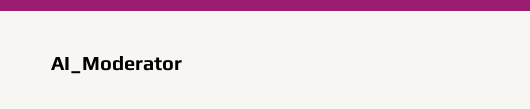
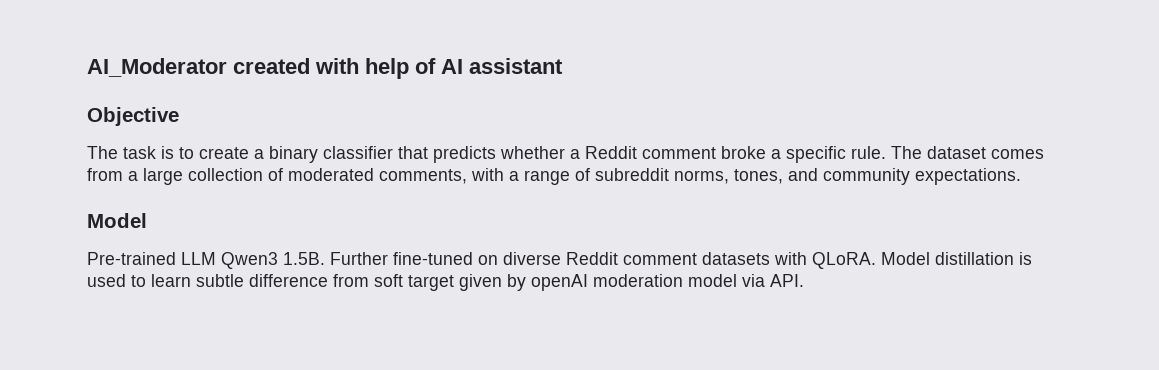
- AI_Moderator
+ AI_Moderator created with help of AI assistant
+ Objective
+ The task is to create a binary classifier that predicts whether a Reddit comment broke a specific rule. The dataset comes from a large collection of moderated comments, with a range of subreddit norms, tones, and community expectations.
+ Model
+ Pre-trained LLM Qwen3 1.5B. Further fine-tuned on diverse Reddit comment datasets with QLoRA. Model distillation is used to learn subtle difference from soft target given by openAI moderation model via API.

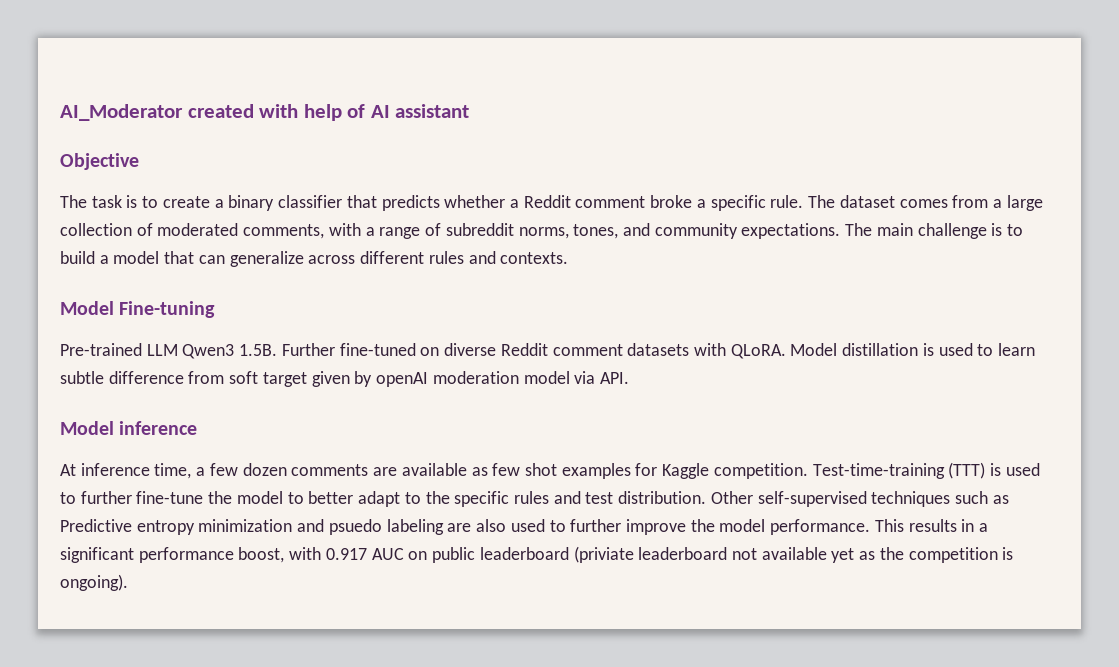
- The dataset comes from a large collection of moderated comments, with a range of subreddit norms, tones, and community expectations.
- Model
+ The dataset comes from a large collection of moderated comments, with a range of subreddit norms, tones, and community expectations. The main challenge is to build a model that can generalize across different rules and contexts.
+ Model Fine-tuning
+ Model inference
+ At inference time, a few dozen comments are available as few shot examples for Kaggle competition. Test-time-training (TTT) is used to further fine-tune the model to better adapt to the specific rules and test distribution. Other self-supervised techniques such as Predictive entropy minimization and psuedo labeling are also used to further improve the model performance. This results in a significant performance boost, with 0.917 AUC on public leaderboard (priviate leaderboard not available yet as the competition is ongoing).

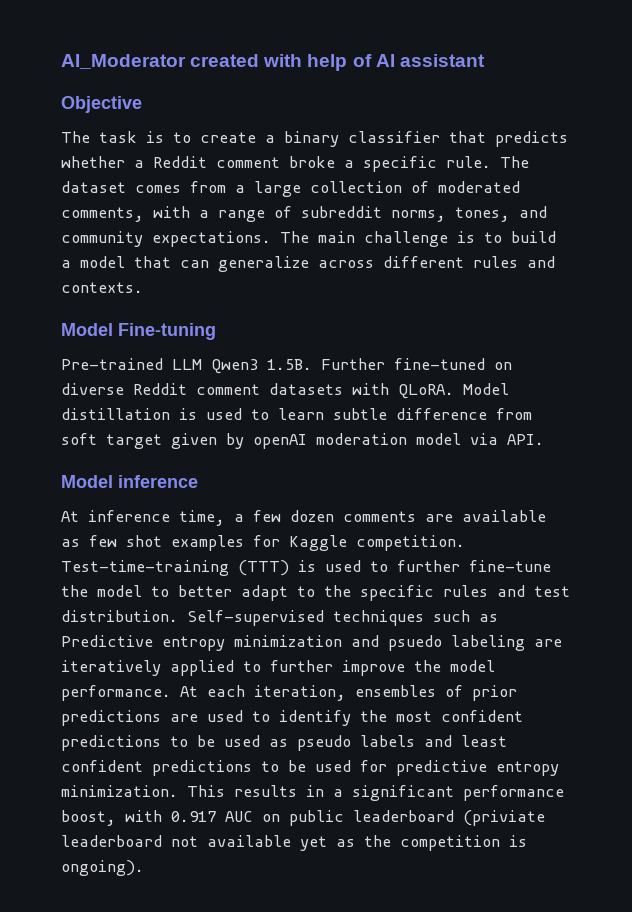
- Other self-supervised techniques such as Predictive entropy minimization and psuedo labeling are also used to further improve the model performance.
+ Self-supervised techniques such as Predictive entropy minimization and psuedo labeling are iteratively applied to further improve the model performance.
+ At each iteration, ensembles of prior predictions are used to identify the most confident predictions to be used as pseudo labels and least confident predictions to be used for predictive entropy minimization.

